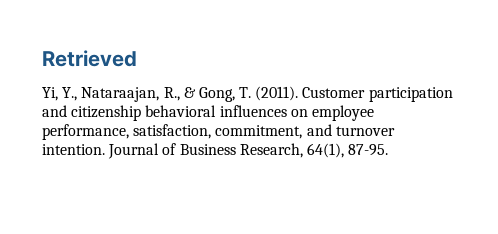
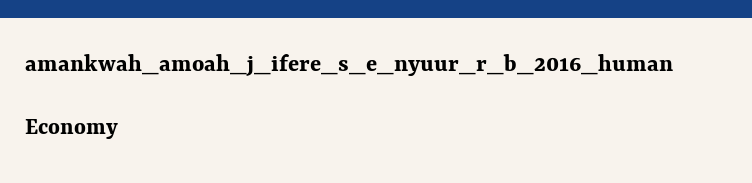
- Retrieved
- Yi, Y., Nataraajan, R., & Gong, T. (2011). Customer participation and citizenship behavioral influences on employee performance, satisfaction, commitment, and turnover intention. Journal of Business Research, 64(1), 87-95.
+ amankwah_amoah_j_ifere_s_e_nyuur_r_b_2016_human
+ Economy

